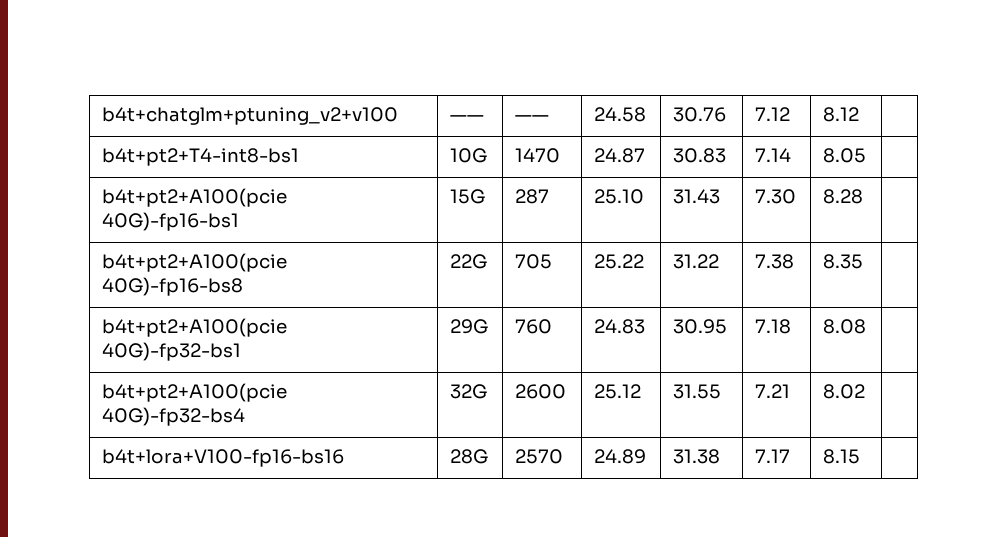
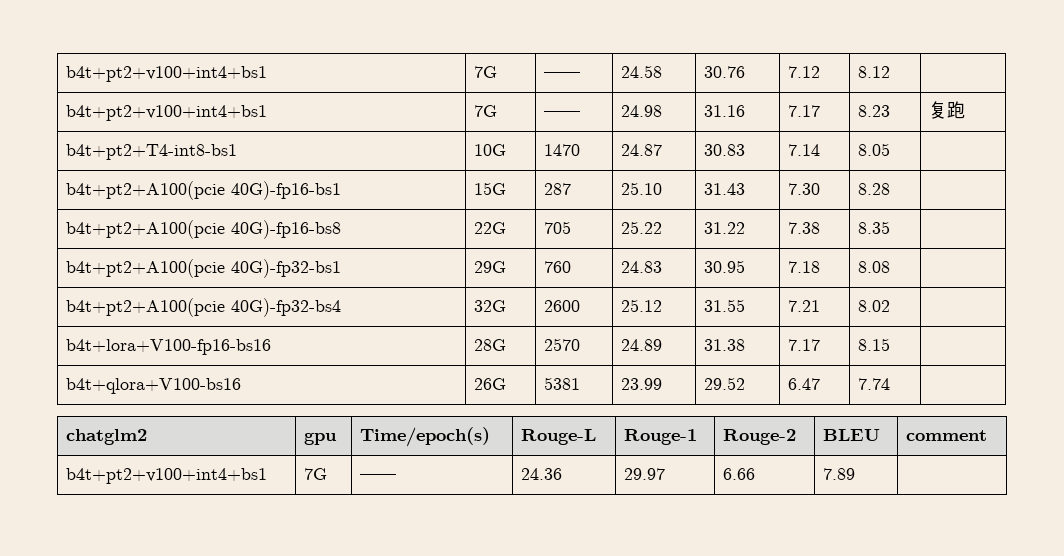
- b4t+chatglm+ptuning_v2+v100 | —— | —— | 24.58 | 30.76 | 7.12 | 8.12 |
+ b4t+pt2+v100+int4+bs1 | 7G | —— | 24.58 | 30.76 | 7.12 | 8.12 |
+ b4t+pt2+v100+int4+bs1 | 7G | —— | 24.98 | 31.16 | 7.17 | 8.23 | 复跑
+ b4t+qlora+V100-bs16 | 26G | 5381 | 23.99 | 29.52 | 6.47 | 7.74 |
+ chatglm2 | gpu | Time/epoch(s) | Rouge-L | Rouge-1 | Rouge-2 | BLEU | comment
+ b4t+pt2+v100+int4+bs1 | 7G | —— | 24.36 | 29.97 | 6.66 | 7.89 |

